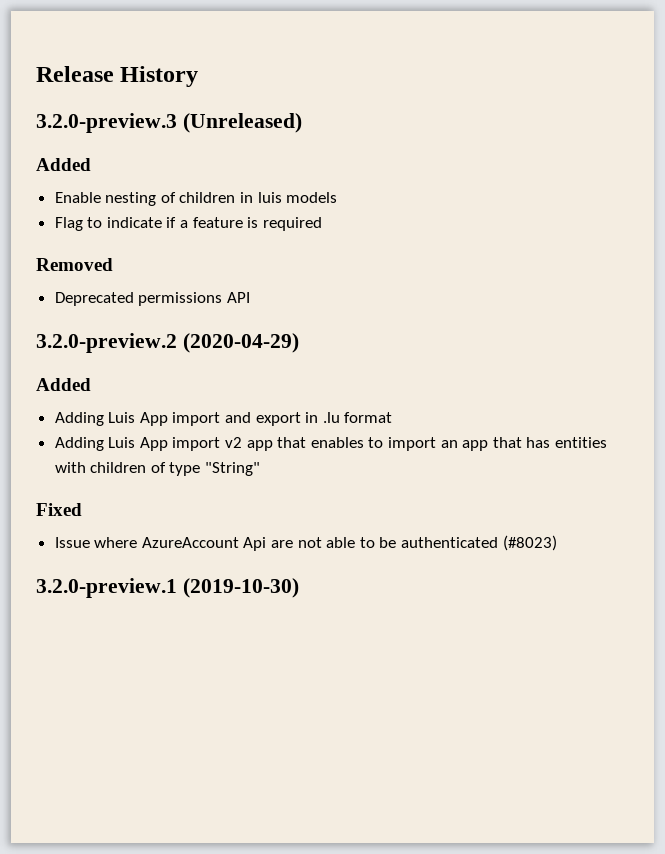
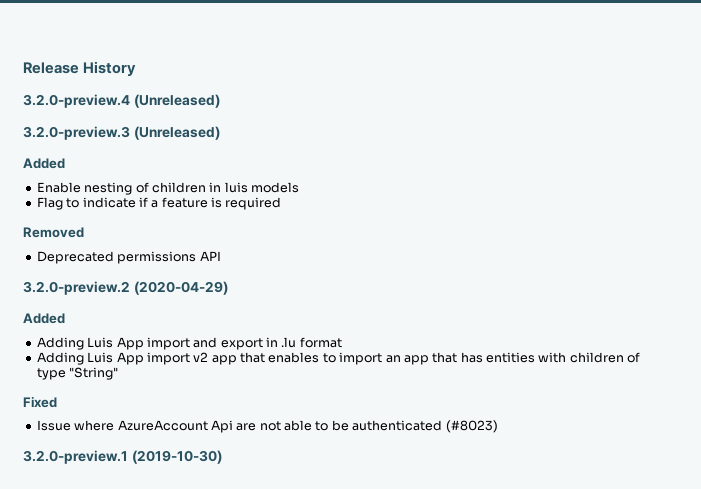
+ 3.2.0-preview.4 (Unreleased)

